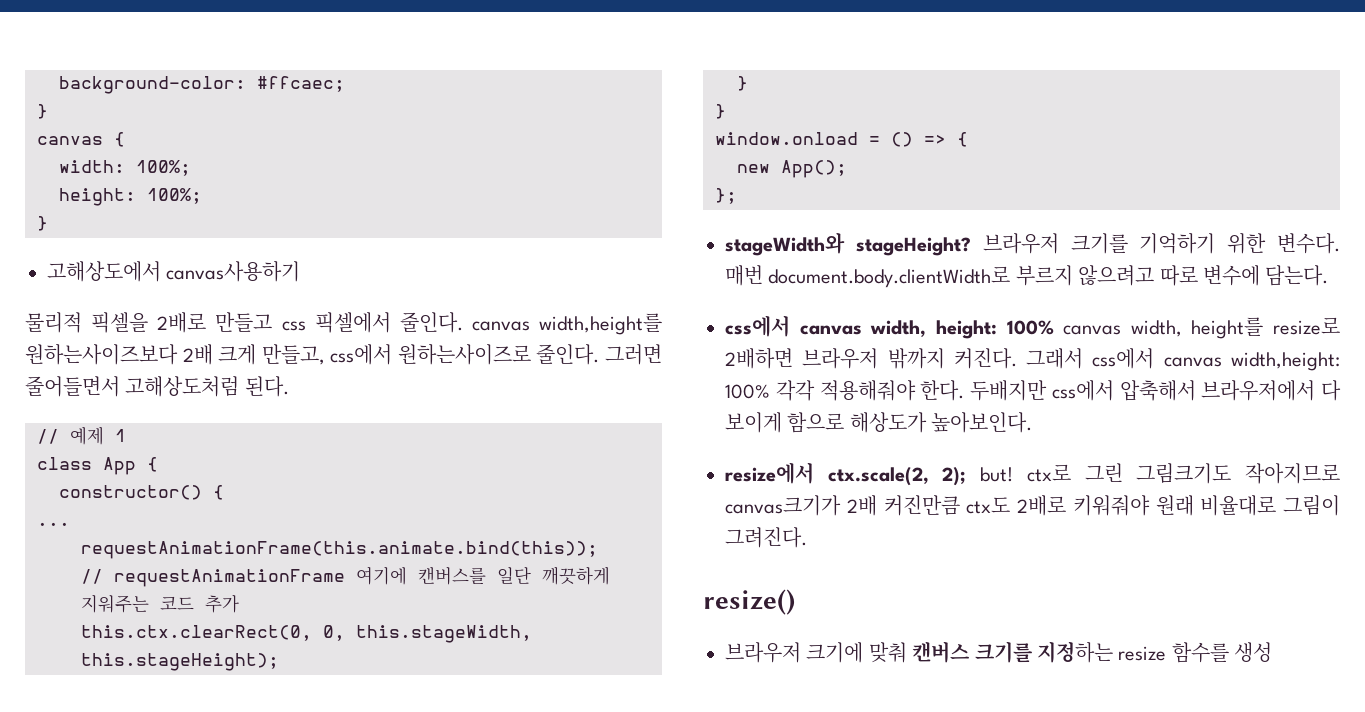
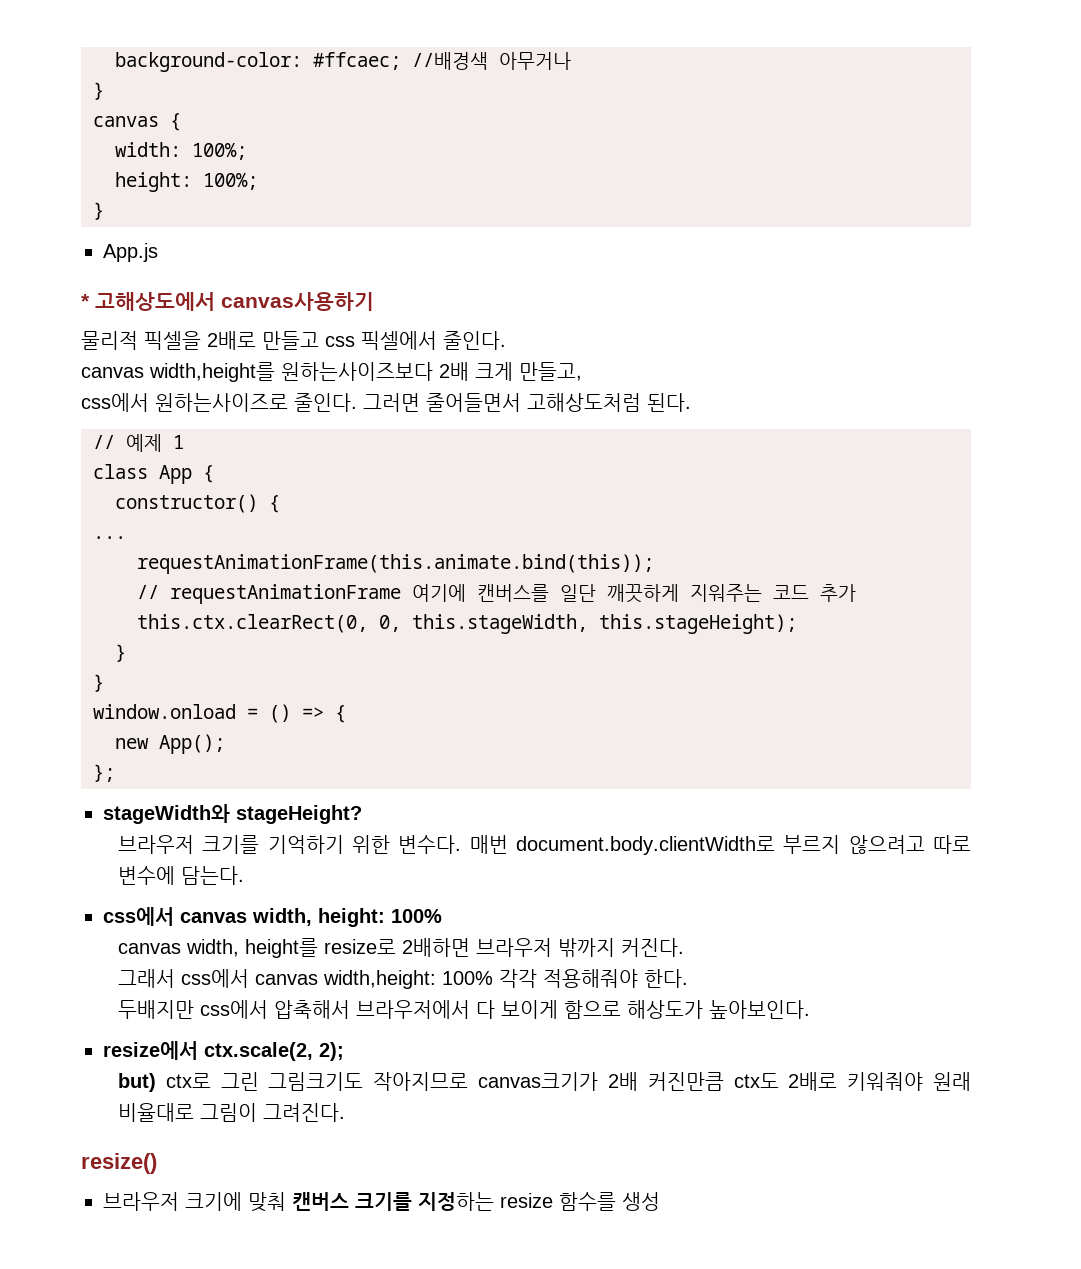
- background-color: #ffcaec;
+ background-color: #ffcaec; //배경색 아무거나
- 고해상도에서 canvas사용하기
+ App.js
+ * 고해상도에서 canvas사용하기
- 물리적 픽셀을 2배로 만들고 css 픽셀에서 줄인다. canvas width,height를 원하는사이즈보다 2배 크게 만들고, css에서 원하는사이즈로 줄인다.
+ 물리적 픽셀을 2배로 만들고 css 픽셀에서 줄인다.
+ canvas width,height를 원하는사이즈보다 2배 크게 만들고,
+ css에서 원하는사이즈로 줄인다.
- stageWidth와 stageHeight? 브라우저 크기를 기억하기 위한 변수다.
+ stageWidth와 stageHeight?
+ 브라우저 크기를 기억하기 위한 변수다.
- css에서 canvas width, height: 100% canvas width, height를 resize로 2배하면 브라우저 밖까지 커진다. 그래서 css에서 canvas width,height: 100% 각각 적용해줘야 한다. 두배지만 css에서 압축해서 브라우저에서 다 보이게 함으로 해상도가 높아보인다.
+ css에서 canvas width, height: 100%
+ canvas width, height를 resize로 2배하면 브라우저 밖까지 커진다.
+ 그래서 css에서 canvas width,height: 100% 각각 적용해줘야 한다.
+ 두배지만 css에서 압축해서 브라우저에서 다 보이게 함으로 해상도가 높아보인다.
- resize에서 ctx.scale(2, 2); but! ctx로 그린 그림크기도 작아지므로 canvas크기가 2배 커진만큼 ctx도 2배로 키워줘야 원래 비율대로 그림이 그려진다.
+ resize에서 ctx.scale(2, 2);
+ but) ctx로 그린 그림크기도 작아지므로 canvas크기가 2배 커진만큼 ctx도 2배로 키워줘야 원래 비율대로 그림이 그려진다.

